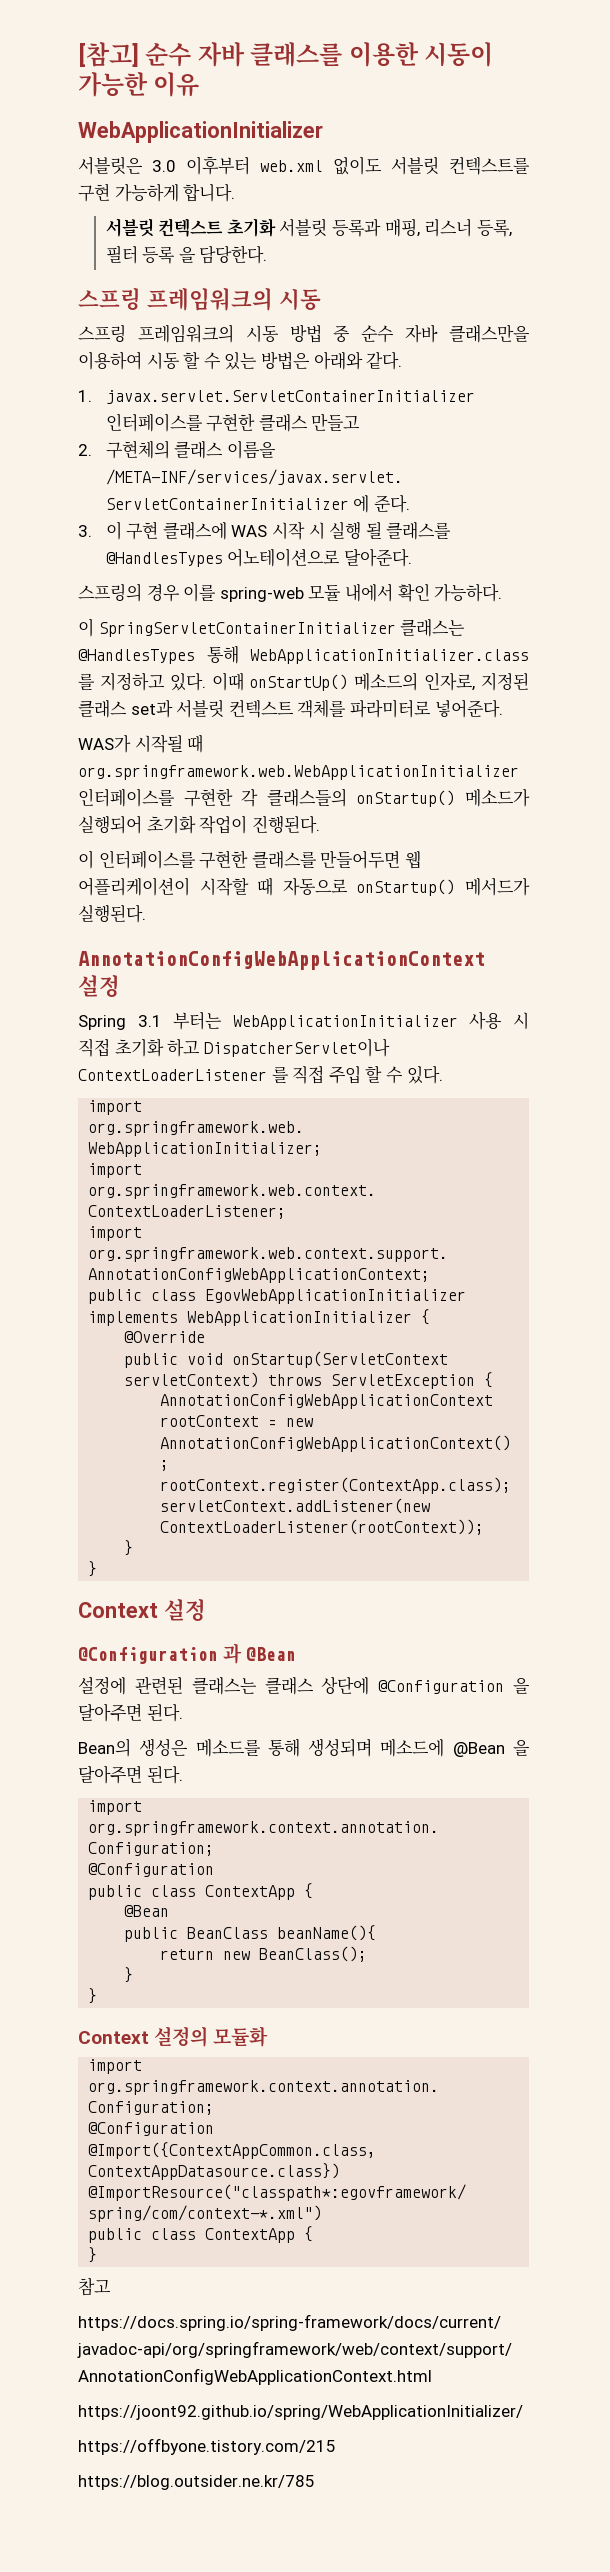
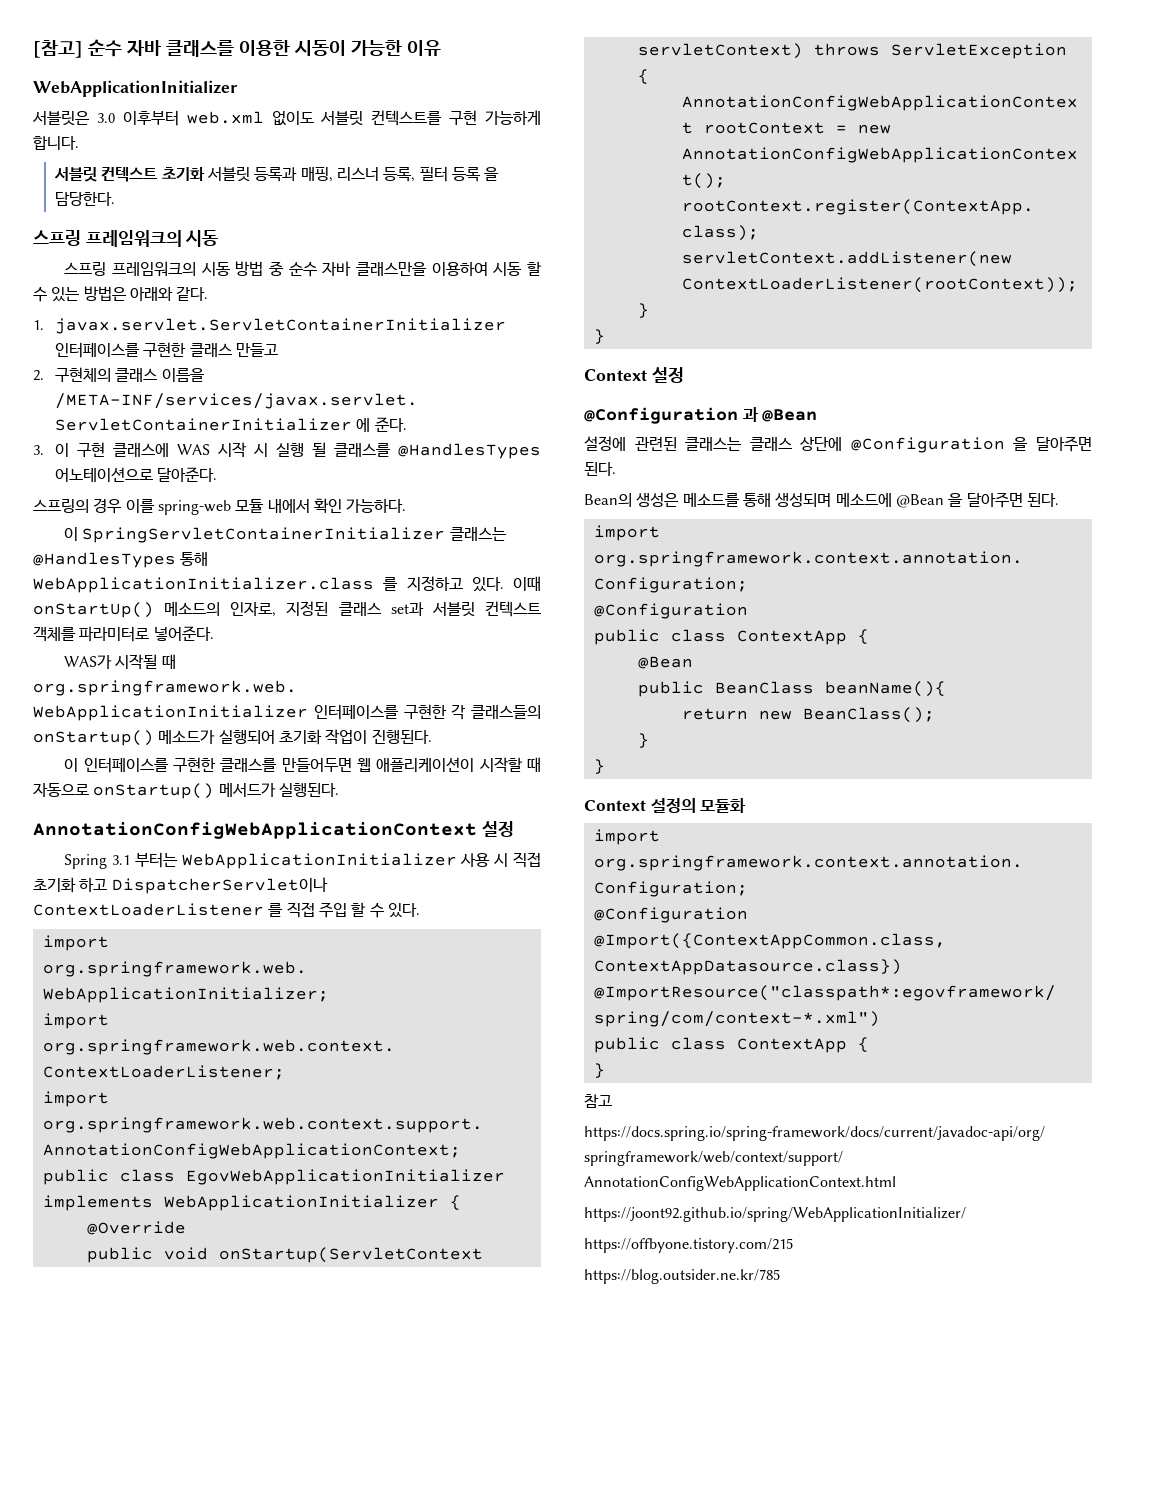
- 이 인터페이스를 구현한 클래스를 만들어두면 웹 어플리케이션이 시작할 때 자동으로 onStartup() 메서드가 실행된다.
+ 이 인터페이스를 구현한 클래스를 만들어두면 웹 애플리케이션이 시작할 때 자동으로 onStartup() 메서드가 실행된다.

